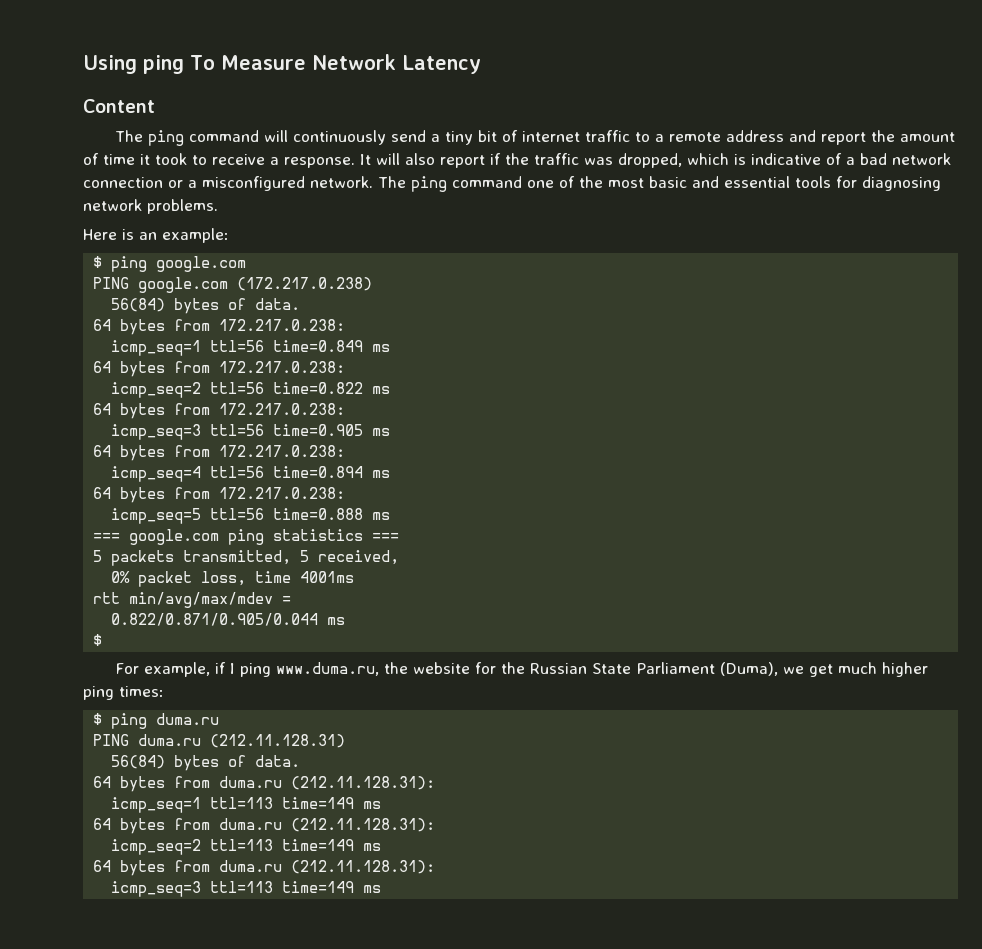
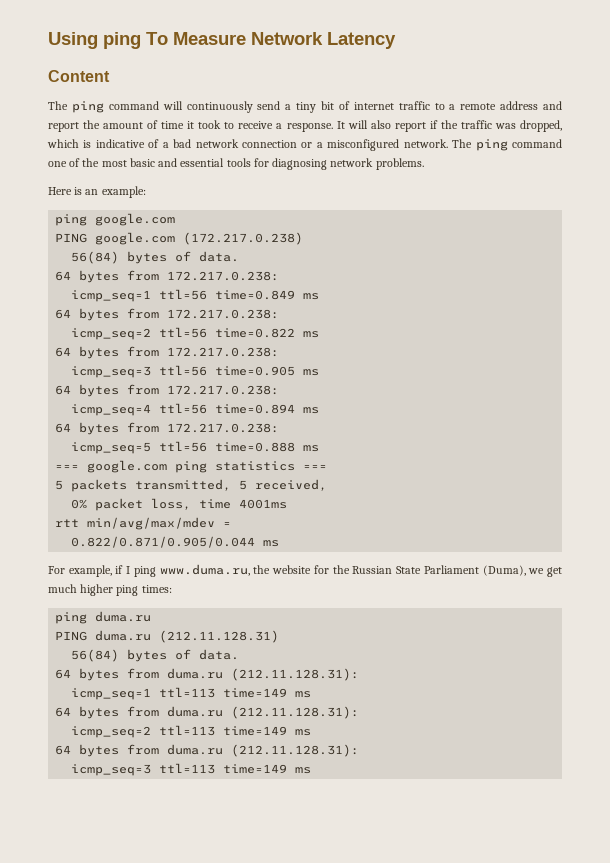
- $ ping google.com
+ ping google.com
  0.822/0.871/0.905/0.044 ms
- $
- $ ping duma.ru
+ ping duma.ru

